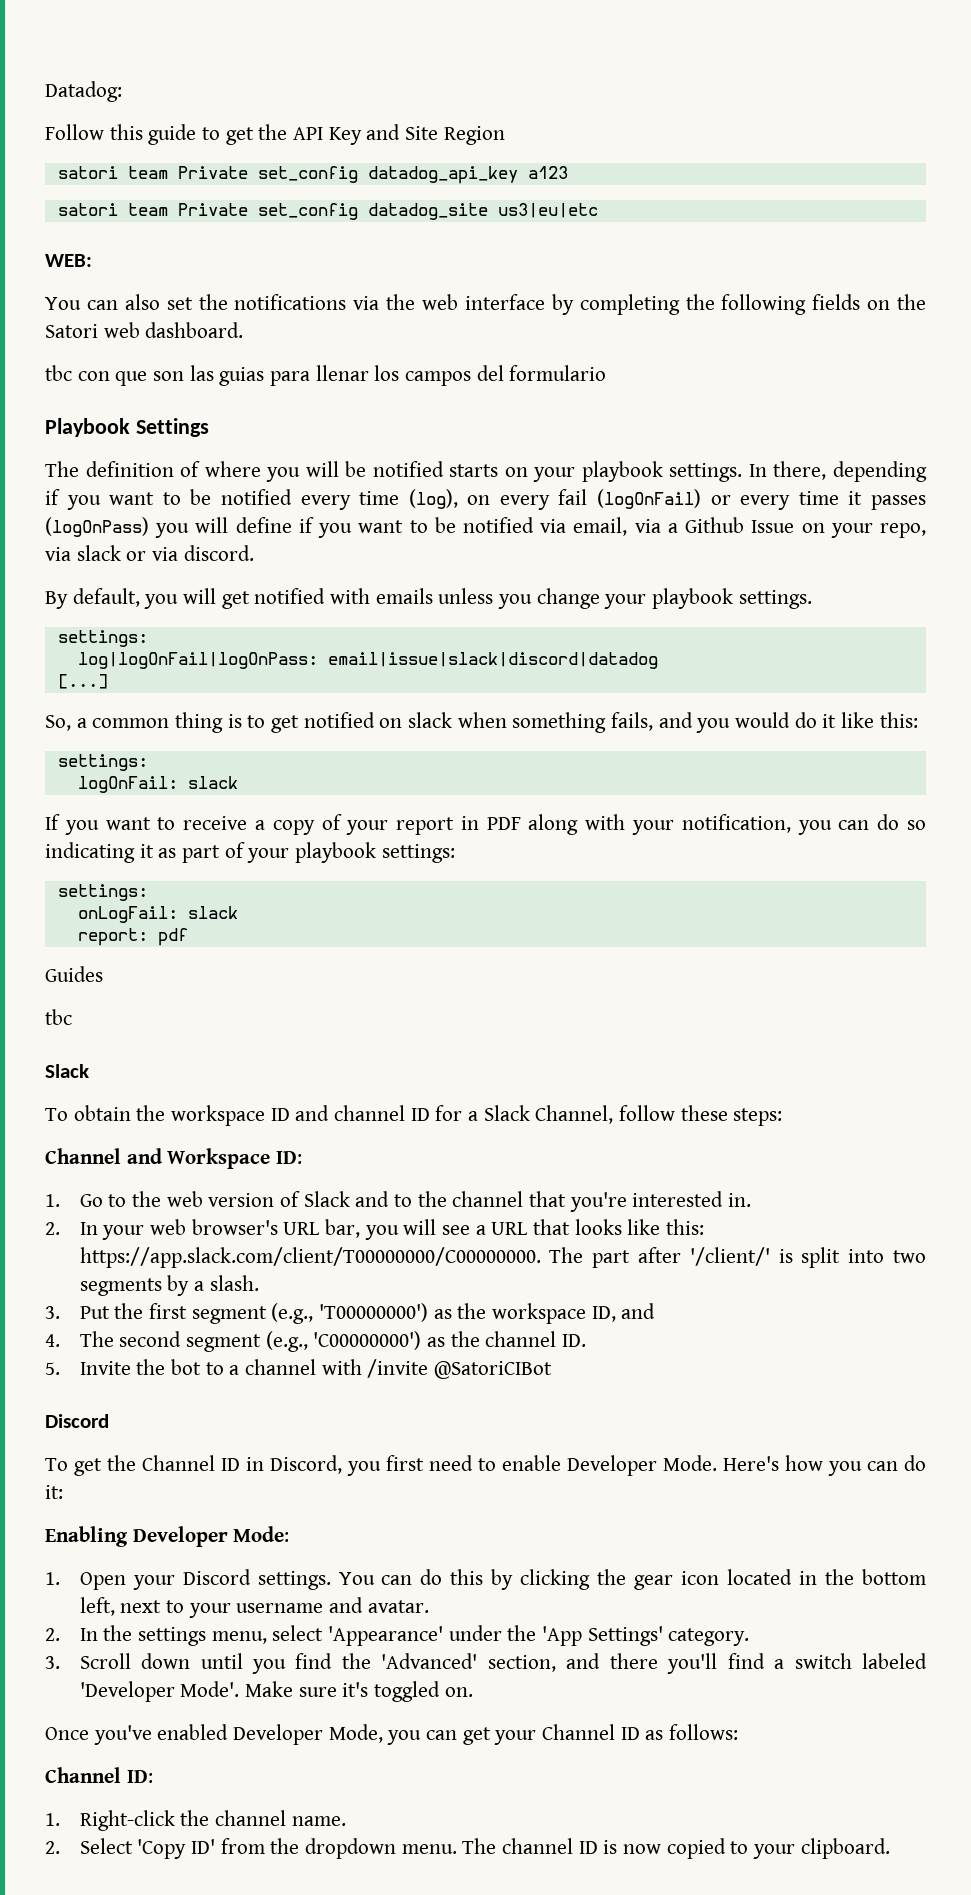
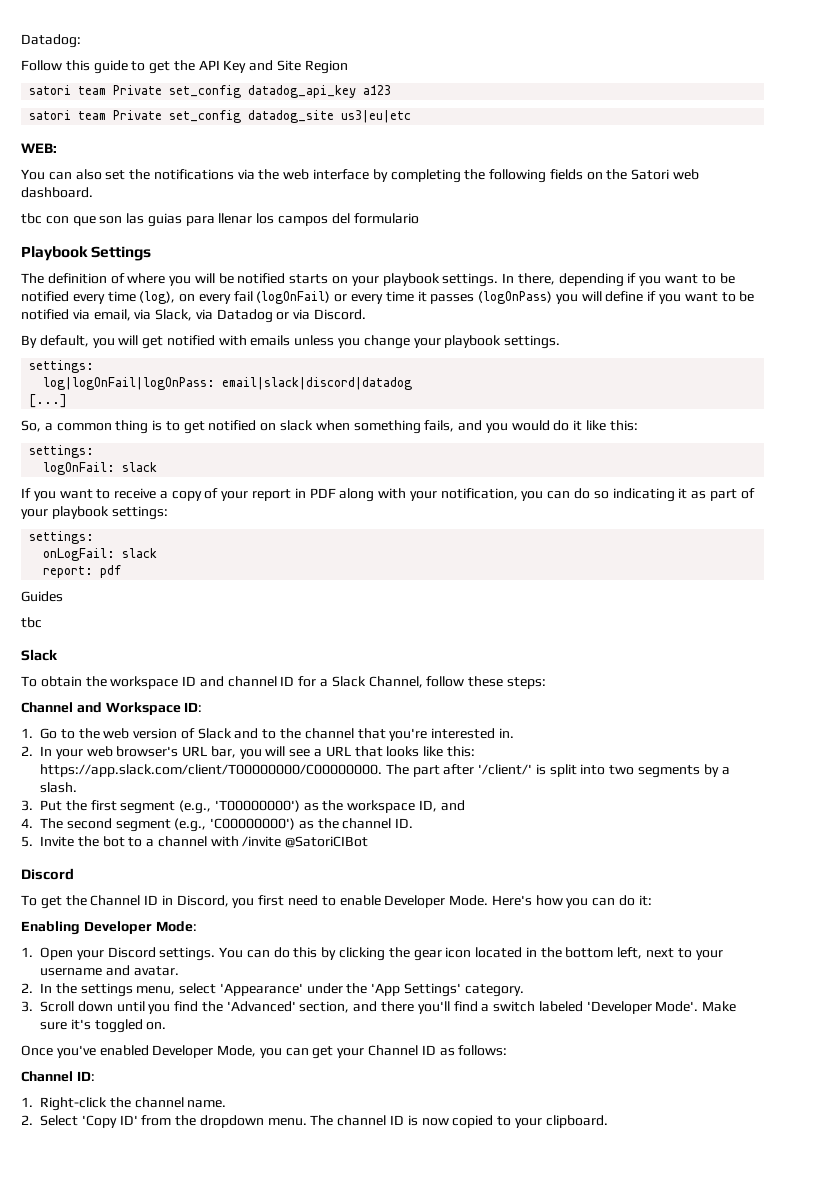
- In there, depending if you want to be notified every time (log), on every fail (logOnFail) or every time it passes (logOnPass) you will define if you want to be notified via email, via a Github Issue on your repo, via slack or via discord.
+ In there, depending if you want to be notified every time (log), on every fail (logOnFail) or every time it passes (logOnPass) you will define if you want to be notified via email, via Slack, via Datadog or via Discord.
- log|logOnFail|logOnPass: email|issue|slack|discord|datadog
+ log|logOnFail|logOnPass: email|slack|discord|datadog

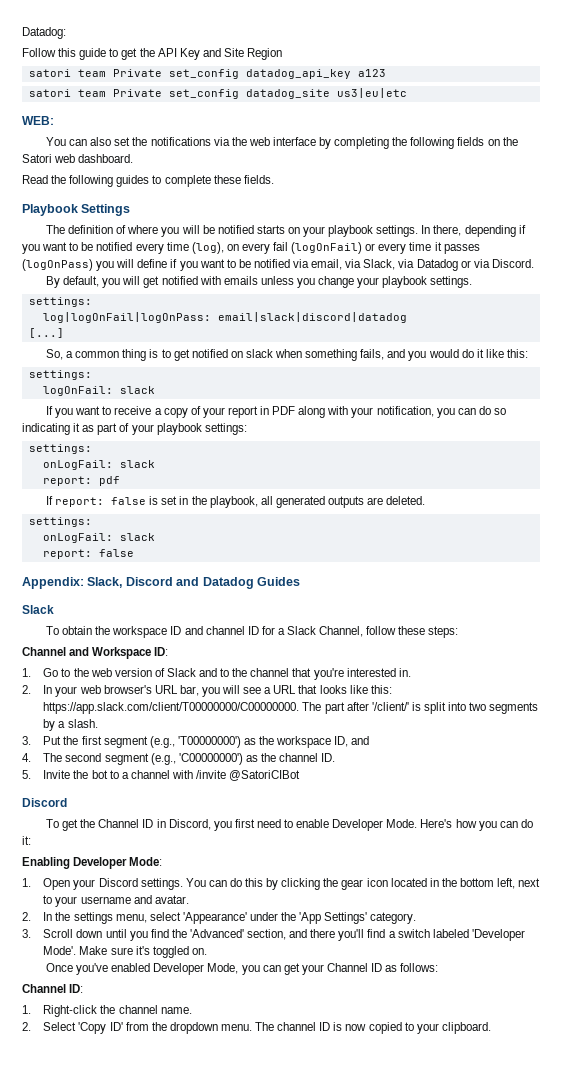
- tbc con que son las guias para llenar los campos del formulario
+ Read the following guides to complete these fields.
- Guides
- tbc
+ If report: false is set in the playbook, all generated outputs are deleted.
+ settings:
+ onLogFail: slack
+ report: false
+ Appendix: Slack, Discord and Datadog Guides

